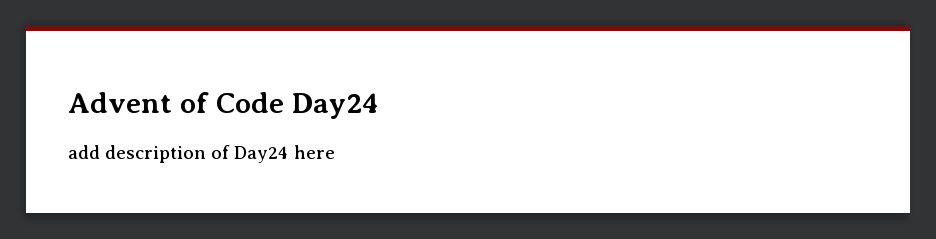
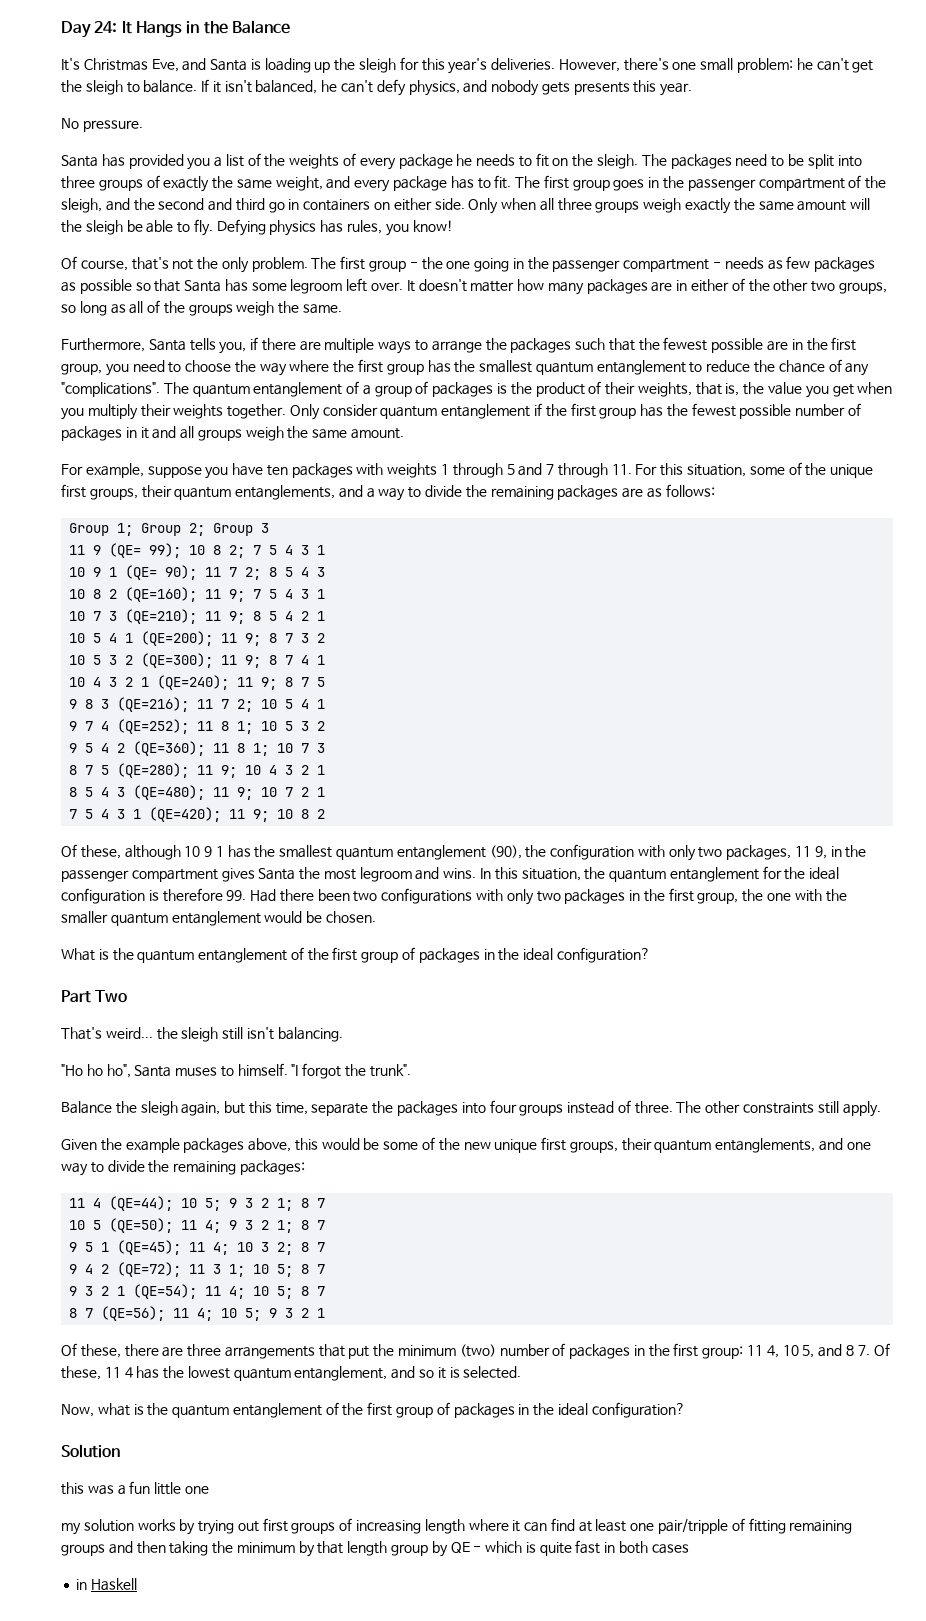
- Advent of Code Day24
- add description of Day24 here
+ Day 24: It Hangs in the Balance
+ It's Christmas Eve, and Santa is loading up the sleigh for this year's deliveries. However, there's one small problem: he can't get the sleigh to balance. If it isn't balanced, he can't defy physics, and nobody gets presents this year.
+ No pressure.
+ Santa has provided you a list of the weights of every package he needs to fit on the sleigh. The packages need to be split into three groups of exactly the same weight, and every package has to fit. The first group goes in the passenger compartment of the sleigh, and the second and third go in containers on either side. Only when all three groups weigh exactly the same amount will the sleigh be able to fly. Defying physics has rules, you know!
+ Of course, that's not the only problem. The first group - the one going in the passenger compartment - needs as few packages as possible so that Santa has some legroom left over. It doesn't matter how many packages are in either of the other two groups, so long as all of the groups weigh the same.
+ Furthermore, Santa tells you, if there are multiple ways to arrange the packages such that the fewest possible are in the first group, you need to choose the way where the first group has the smallest quantum entanglement to reduce the chance of any "complications". The quantum entanglement of a group of packages is the product of their weights, that is, the value you get when you multiply their weights together. Only consider quantum entanglement if the first group has the fewest possible number of packages in it and all groups weigh the same amount.
+ For example, suppose you have ten packages with weights 1 through 5 and 7 through 11. For this situation, some of the unique first groups, their quantum entanglements, and a way to divide the remaining packages are as follows:
+ Group 1; Group 2; Group 3
+ 11 9 (QE= 99); 10 8 2; 7 5 4 3 1
+ 10 9 1 (QE= 90); 11 7 2; 8 5 4 3
+ 10 8 2 (QE=160); 11 9; 7 5 4 3 1
+ 10 7 3 (QE=210); 11 9; 8 5 4 2 1
+ 10 5 4 1 (QE=200); 11 9; 8 7 3 2
+ 10 5 3 2 (QE=300); 11 9; 8 7 4 1
+ 10 4 3 2 1 (QE=240); 11 9; 8 7 5
+ 9 8 3 (QE=216); 11 7 2; 10 5 4 1
+ 9 7 4 (QE=252); 11 8 1; 10 5 3 2
+ 9 5 4 2 (QE=360); 11 8 1; 10 7 3
+ 8 7 5 (QE=280); 11 9; 10 4 3 2 1
+ 8 5 4 3 (QE=480); 11 9; 10 7 2 1
+ 7 5 4 3 1 (QE=420); 11 9; 10 8 2
+ Of these, although 10 9 1 has the smallest quantum entanglement (90), the configuration with only two packages, 11 9, in the passenger compartment gives Santa the most legroom and wins. In this situation, the quantum entanglement for the ideal configuration is therefore 99. Had there been two configurations with only two packages in the first group, the one with the smaller quantum entanglement would be chosen.
+ What is the quantum entanglement of the first group of packages in the ideal configuration?
+ Part Two
+ That's weird... the sleigh still isn't balancing.
+ "Ho ho ho", Santa muses to himself. "I forgot the trunk".
+ Balance the sleigh again, but this time, separate the packages into four groups instead of three. The other constraints still apply.
+ Given the example packages above, this would be some of the new unique first groups, their quantum entanglements, and one way to divide the remaining packages:
+ 11 4 (QE=44); 10 5; 9 3 2 1; 8 7
+ 10 5 (QE=50); 11 4; 9 3 2 1; 8 7
+ 9 5 1 (QE=45); 11 4; 10 3 2; 8 7
+ 9 4 2 (QE=72); 11 3 1; 10 5; 8 7
+ 9 3 2 1 (QE=54); 11 4; 10 5; 8 7
+ 8 7 (QE=56); 11 4; 10 5; 9 3 2 1
+ Of these, there are three arrangements that put the minimum (two) number of packages in the first group: 11 4, 10 5, and 8 7. Of these, 11 4 has the lowest quantum entanglement, and so it is selected.
+ Now, what is the quantum entanglement of the first group of packages in the ideal configuration?
+ Solution
+ this was a fun little one
+ my solution works by trying out first groups of increasing length where it can find at least one pair/tripple of fitting remaining groups and then taking the minimum by that length group by QE - which is quite fast in both cases
+ in Haskell

